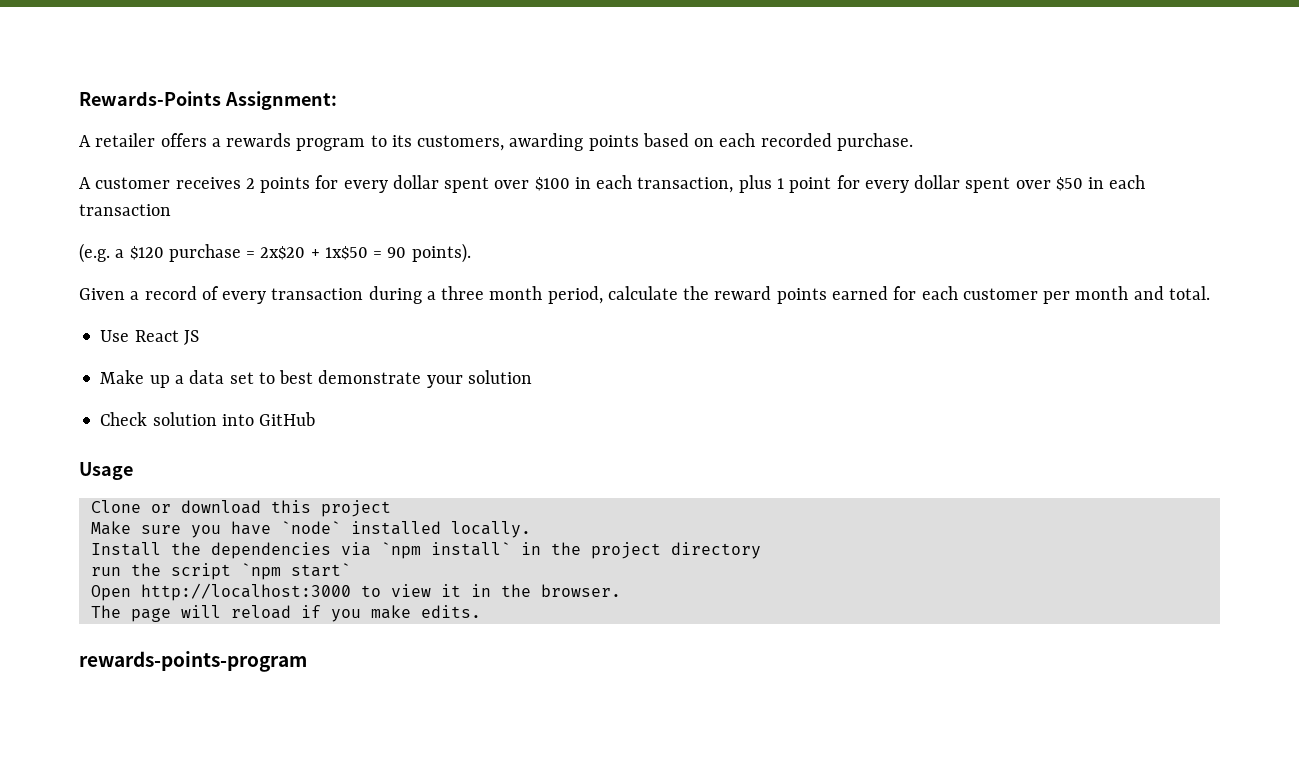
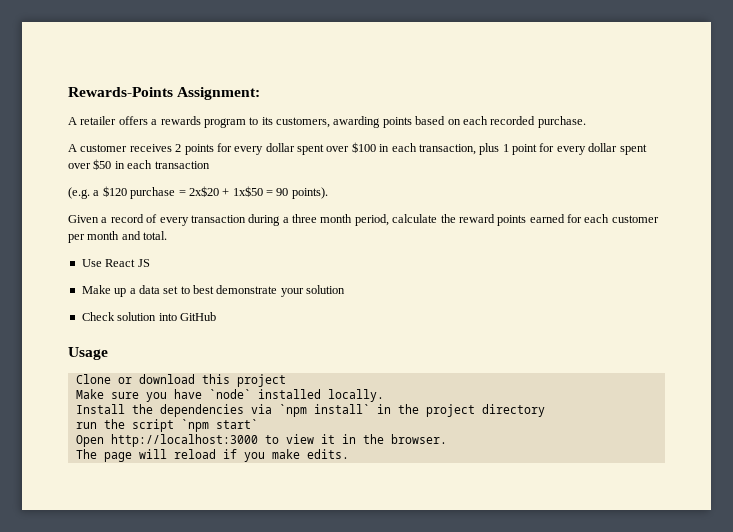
- rewards-points-program

